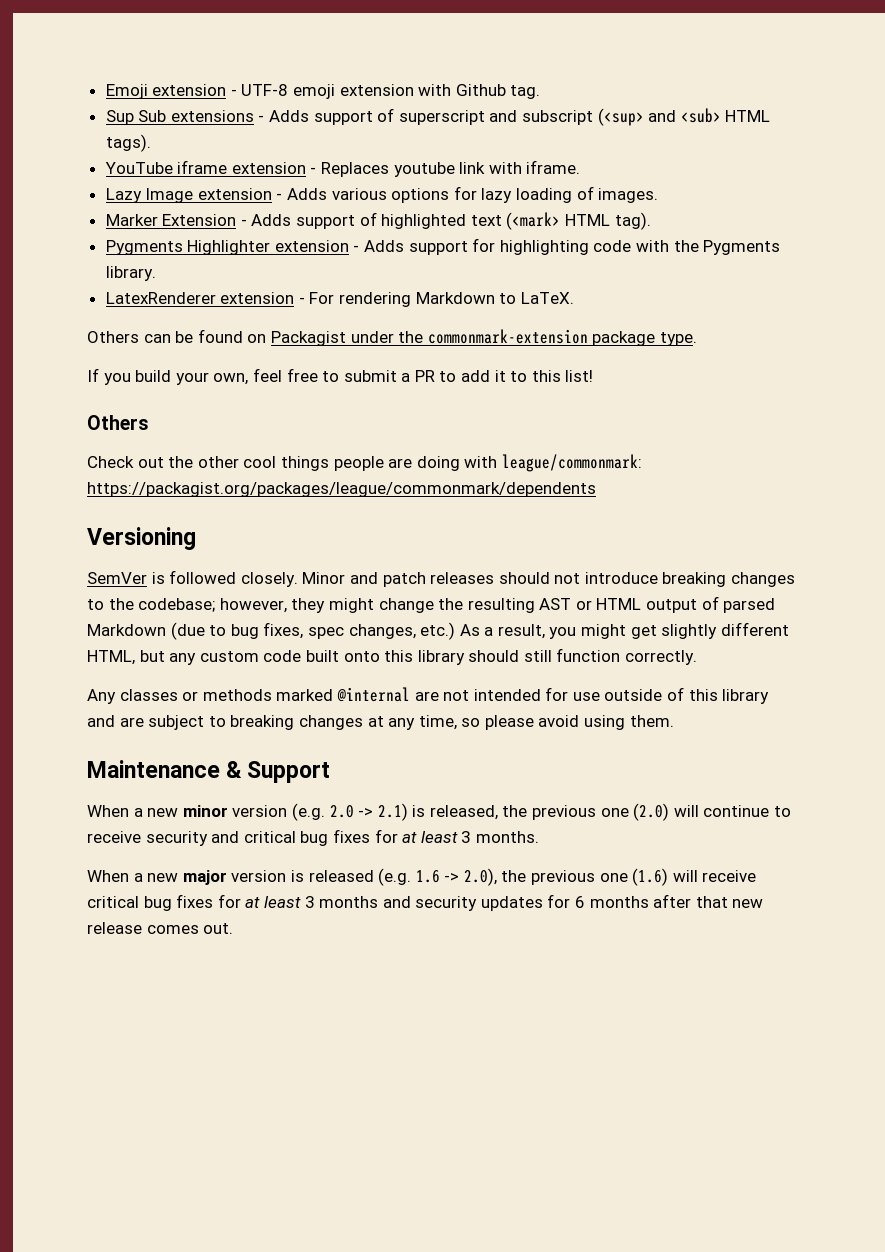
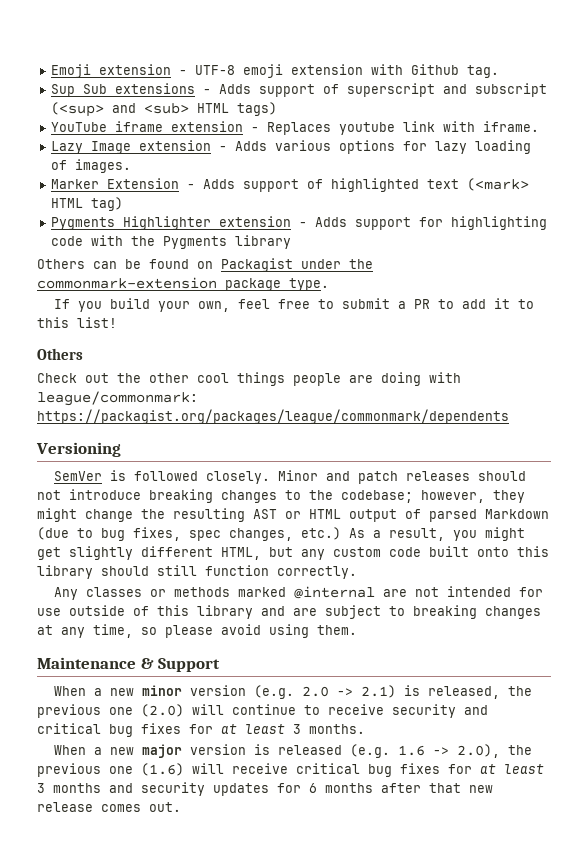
- Sup Sub extensions - Adds support of superscript and subscript (<sup> and <sub> HTML tags).
+ Sup Sub extensions - Adds support of superscript and subscript (<sup> and <sub> HTML tags)
- Marker Extension - Adds support of highlighted text (<mark> HTML tag).
+ Marker Extension - Adds support of highlighted text (<mark> HTML tag)
- Pygments Highlighter extension - Adds support for highlighting code with the Pygments library.
- LatexRenderer extension - For rendering Markdown to LaTeX.
+ Pygments Highlighter extension - Adds support for highlighting code with the Pygments library

